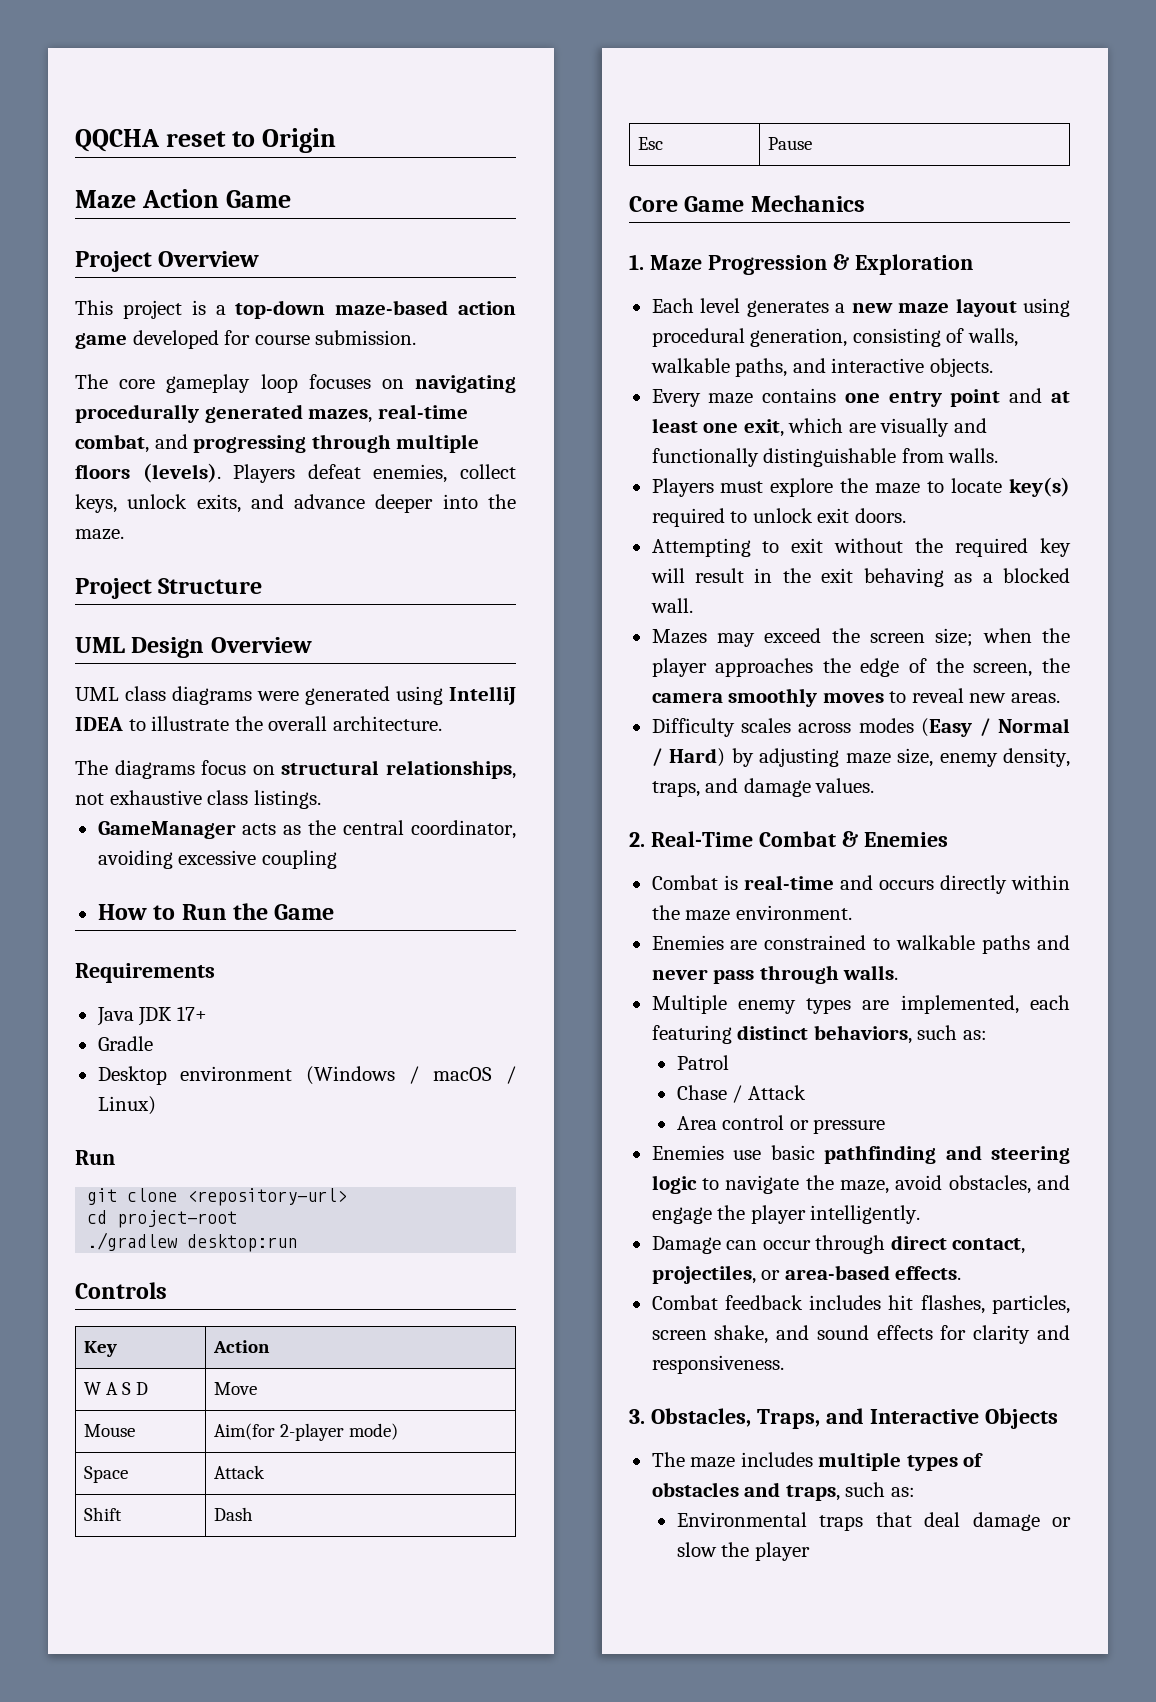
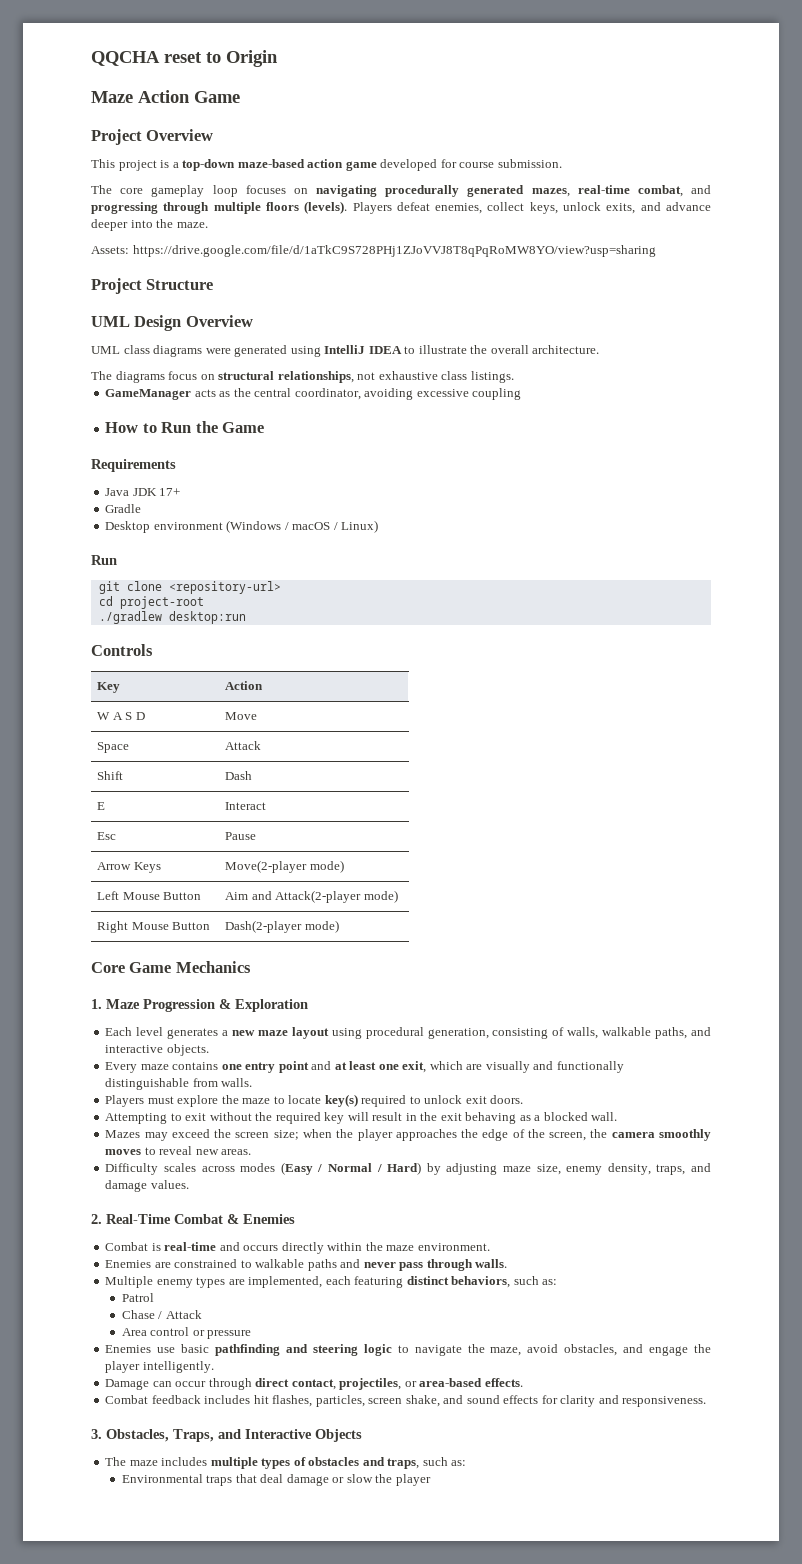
+ Assets: https://drive.google.com/file/d/1aTkC9S728PHj1ZJoVVJ8T8qPqRoMW8YO/view?usp=sharing
- Mouse | Aim(for 2-player mode)
+ E | Interact
+ Arrow Keys | Move(2-player mode)
+ Left Mouse Button | Aim and Attack(2-player mode)
+ Right Mouse Button | Dash(2-player mode)

